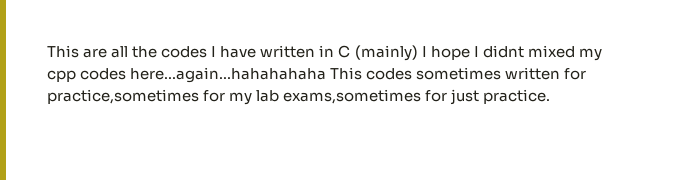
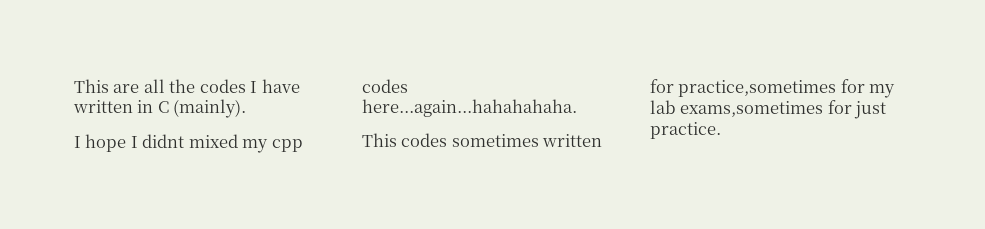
- This are all the codes I have written in C (mainly) I hope I didnt mixed my cpp codes here...again...hahahahaha This codes sometimes written for practice,sometimes for my lab exams,sometimes for just practice.
+ This are all the codes I have written in C (mainly).
+ I hope I didnt mixed my cpp codes here...again...hahahahaha.
+ This codes sometimes written for practice,sometimes for my lab exams,sometimes for just practice.

